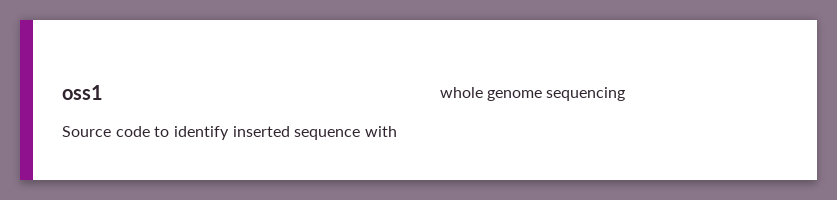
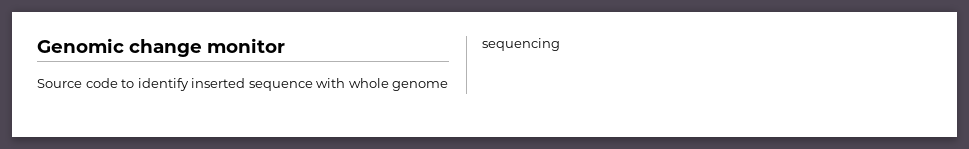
- oss1
+ Genomic change monitor

